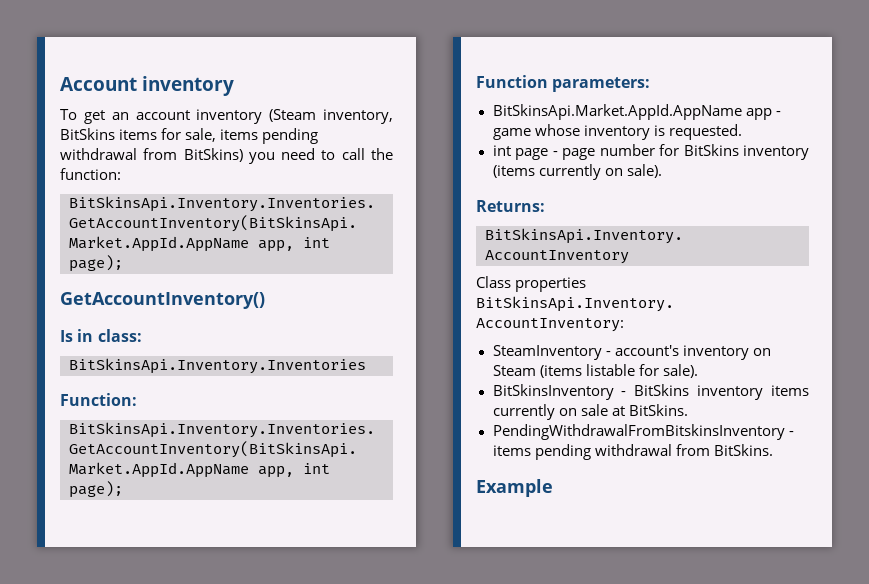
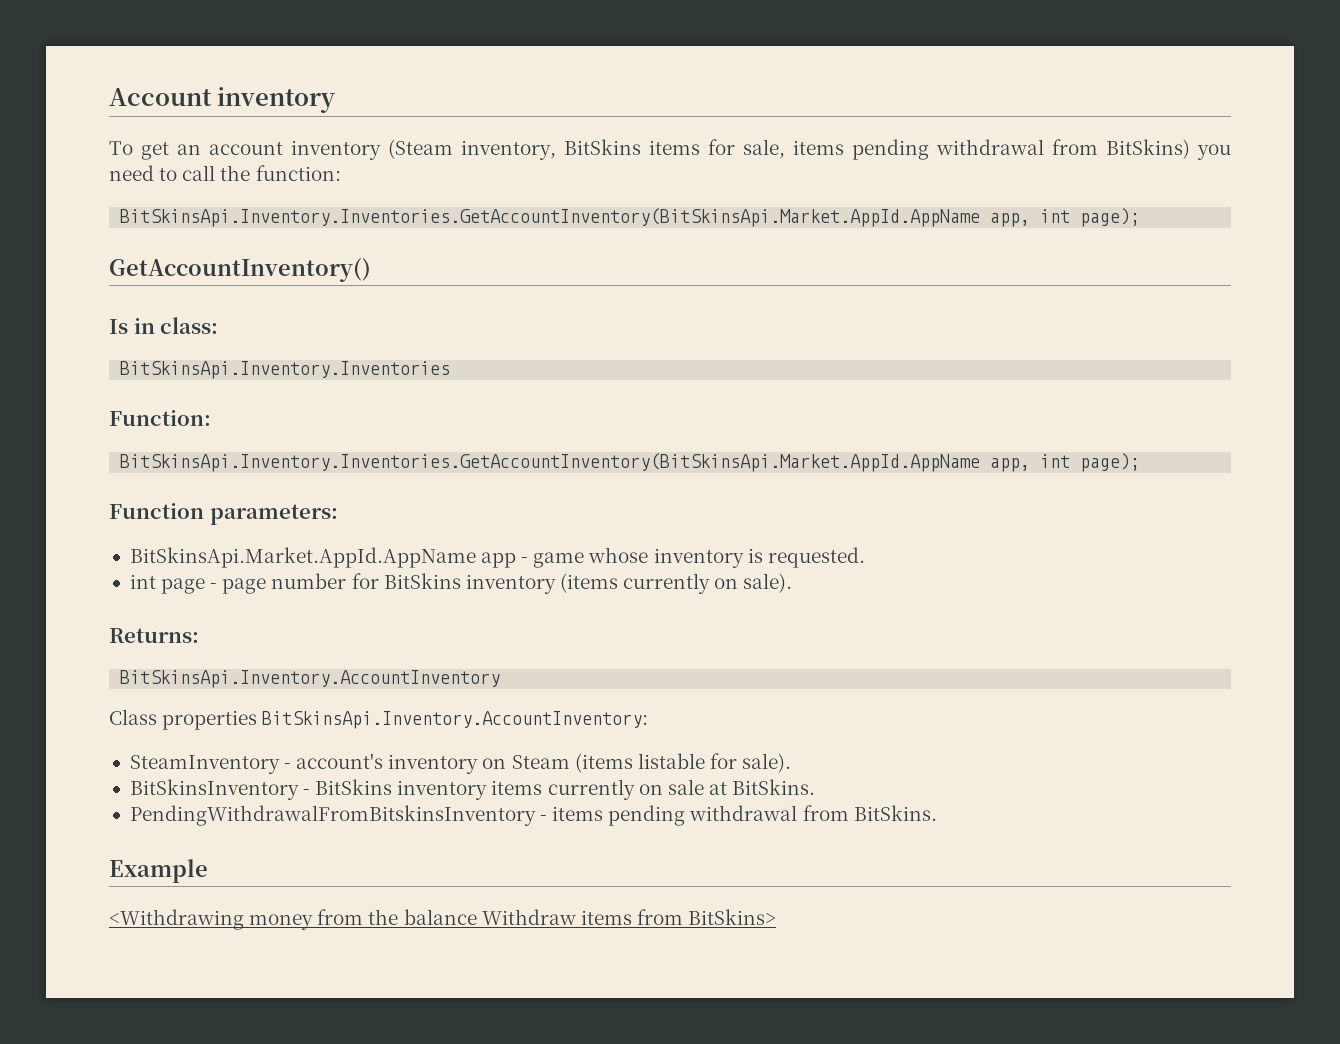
+ <Withdrawing money from the balance Withdraw items from BitSkins>

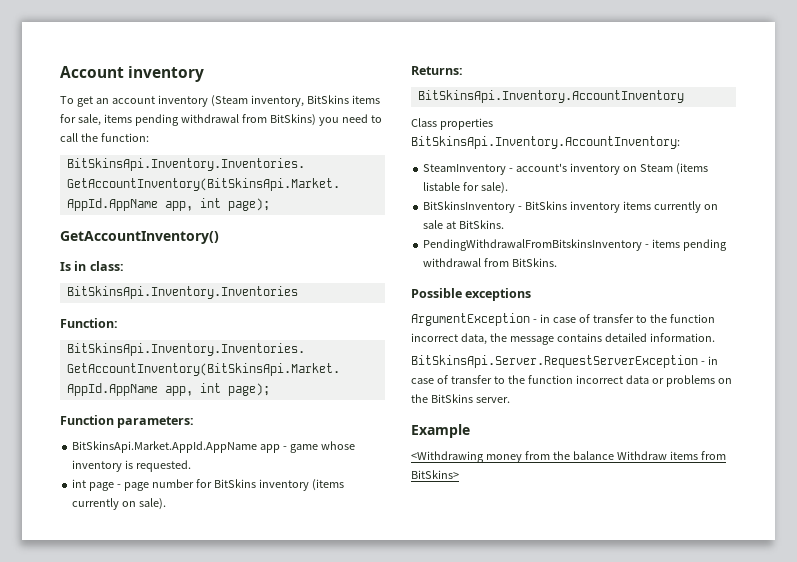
+ Possible exceptions
+ ArgumentException - in case of transfer to the function incorrect data, the message contains detailed information.
+ BitSkinsApi.Server.RequestServerException - in case of transfer to the function incorrect data or problems on the BitSkins server.

